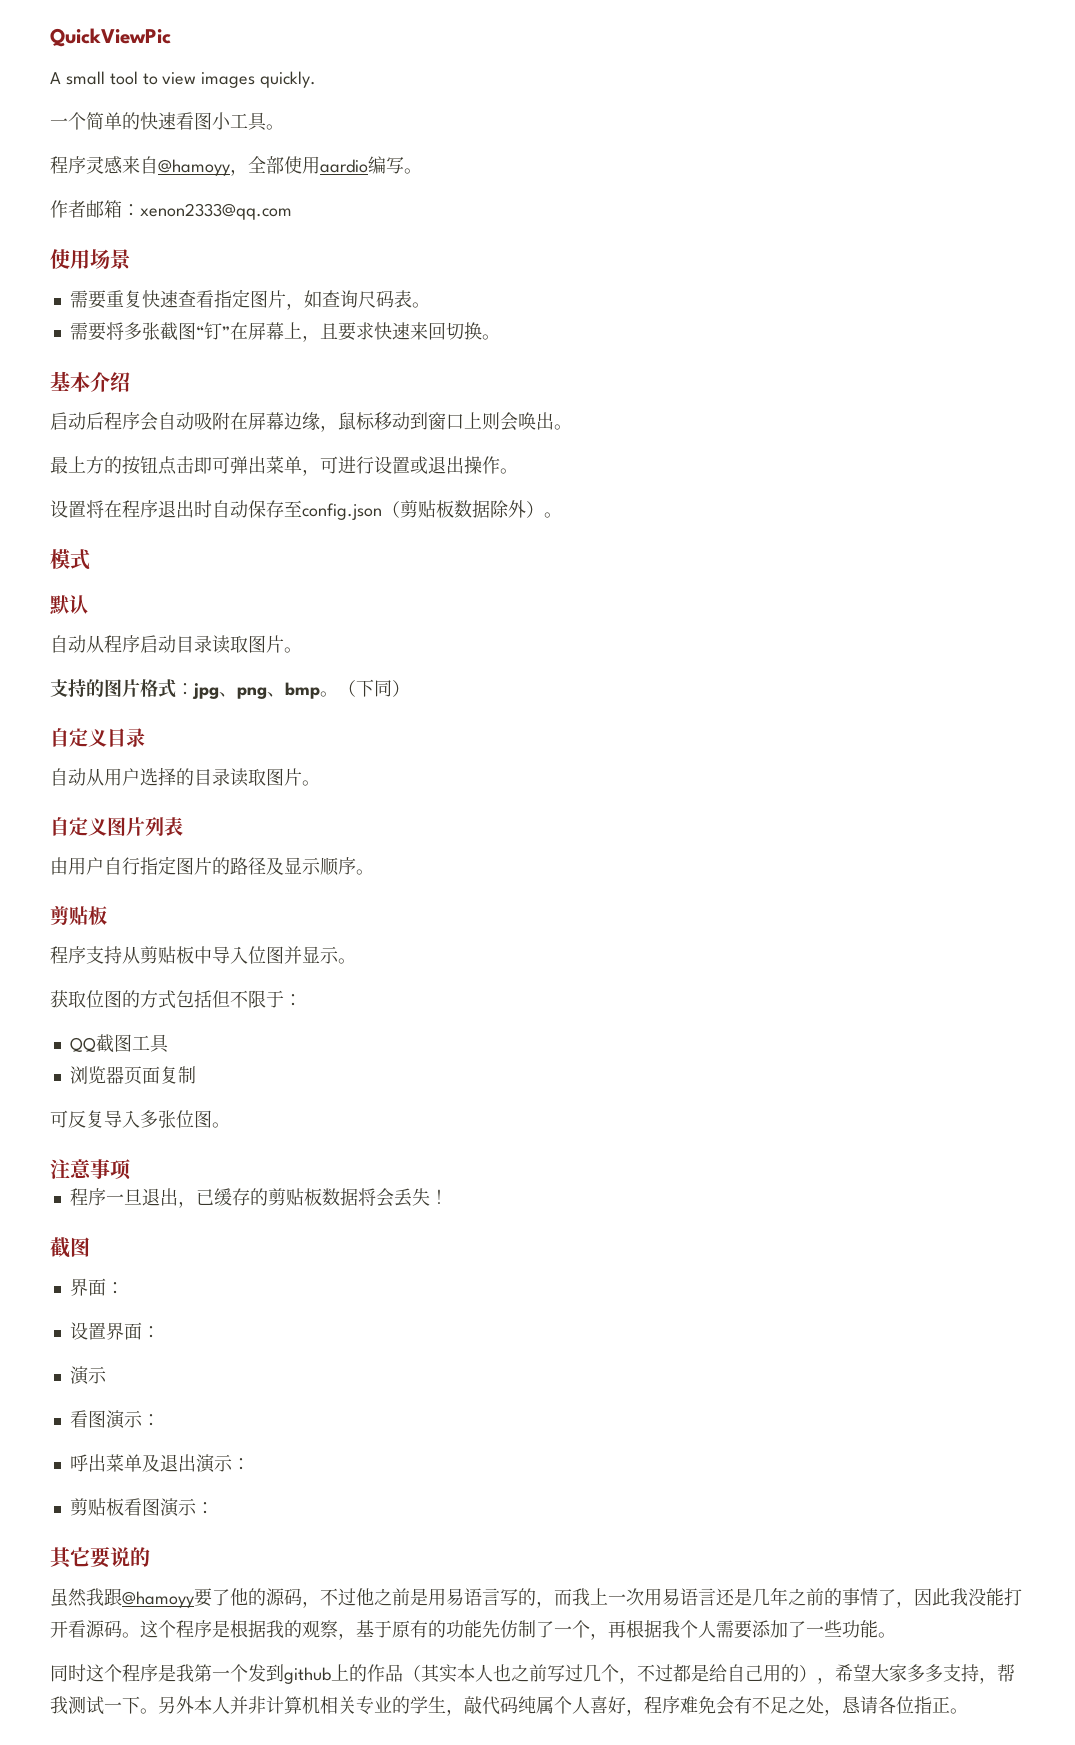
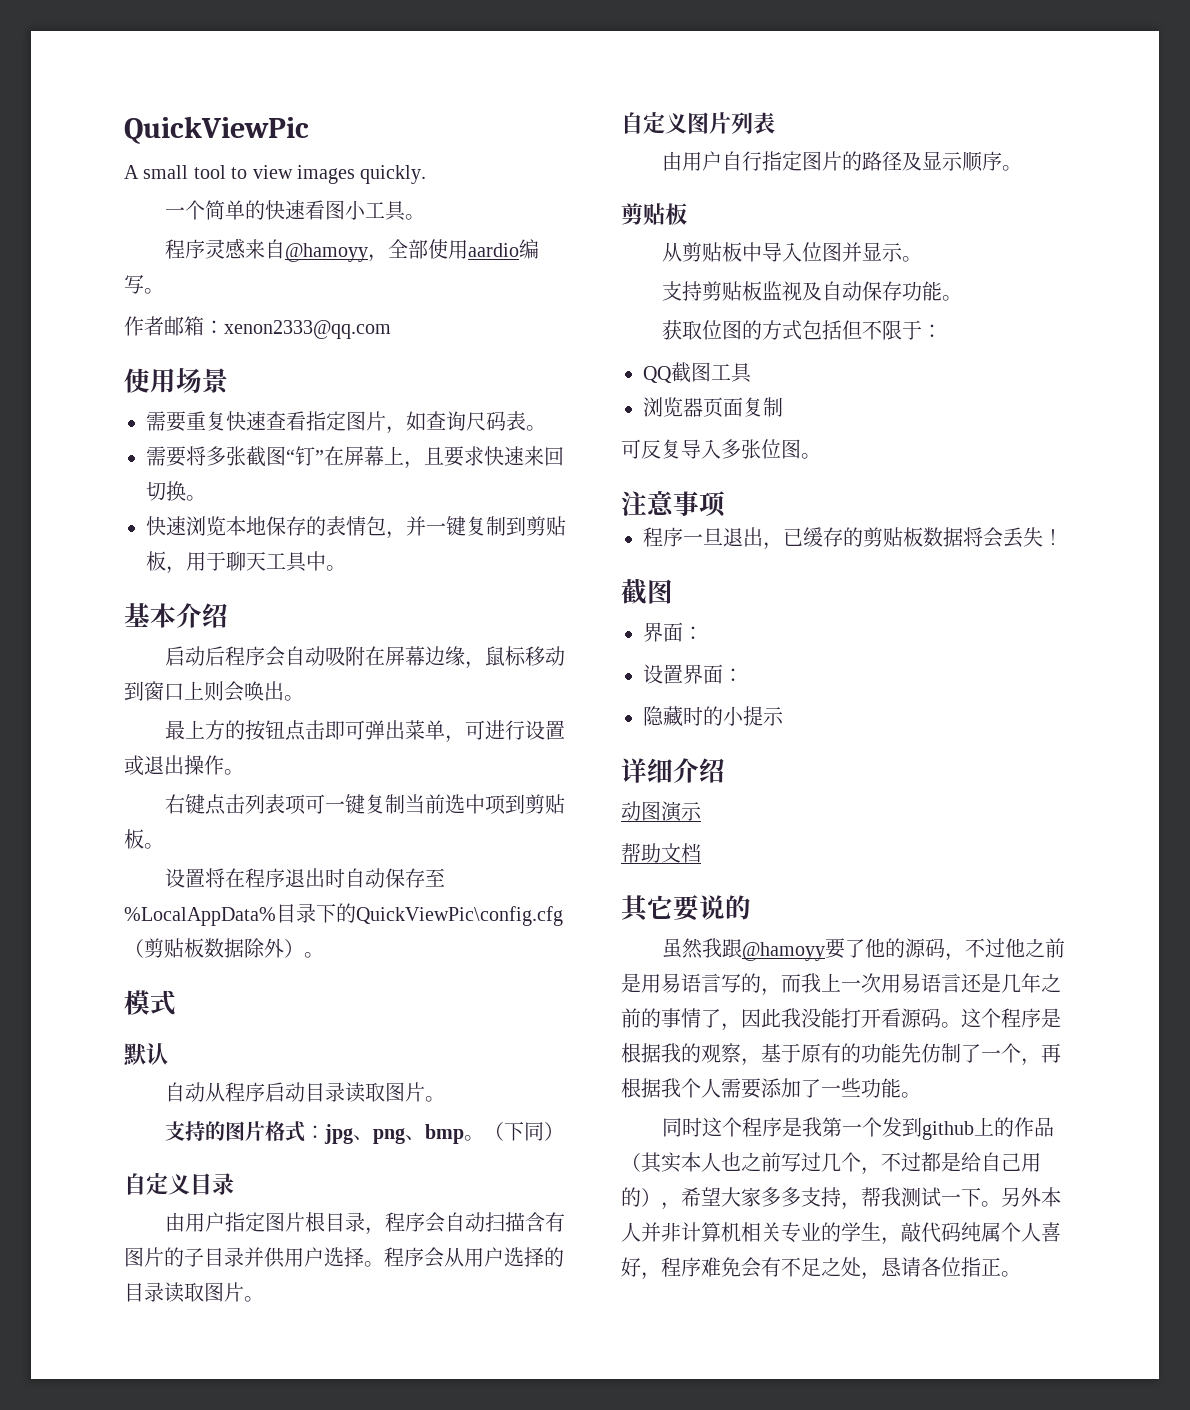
+ 快速浏览本地保存的表情包，并一键复制到剪贴板，用于聊天工具中。
+ 右键点击列表项可一键复制当前选中项到剪贴板。
- 设置将在程序退出时自动保存至config.json（剪贴板数据除外）。
+ 设置将在程序退出时自动保存至%LocalAppData%目录下的QuickViewPic\config.cfg（剪贴板数据除外）。
- 自动从用户选择的目录读取图片。
+ 由用户指定图片根目录，程序会自动扫描含有图片的子目录并供用户选择。程序会从用户选择的目录读取图片。
- 程序支持从剪贴板中导入位图并显示。
+ 从剪贴板中导入位图并显示。
+ 支持剪贴板监视及自动保存功能。
  设置界面：
- 演示
- 看图演示：
- 呼出菜单及退出演示：
- 剪贴板看图演示：
+ 隐藏时的小提示
+ 详细介绍
+ 动图演示
+ 帮助文档

